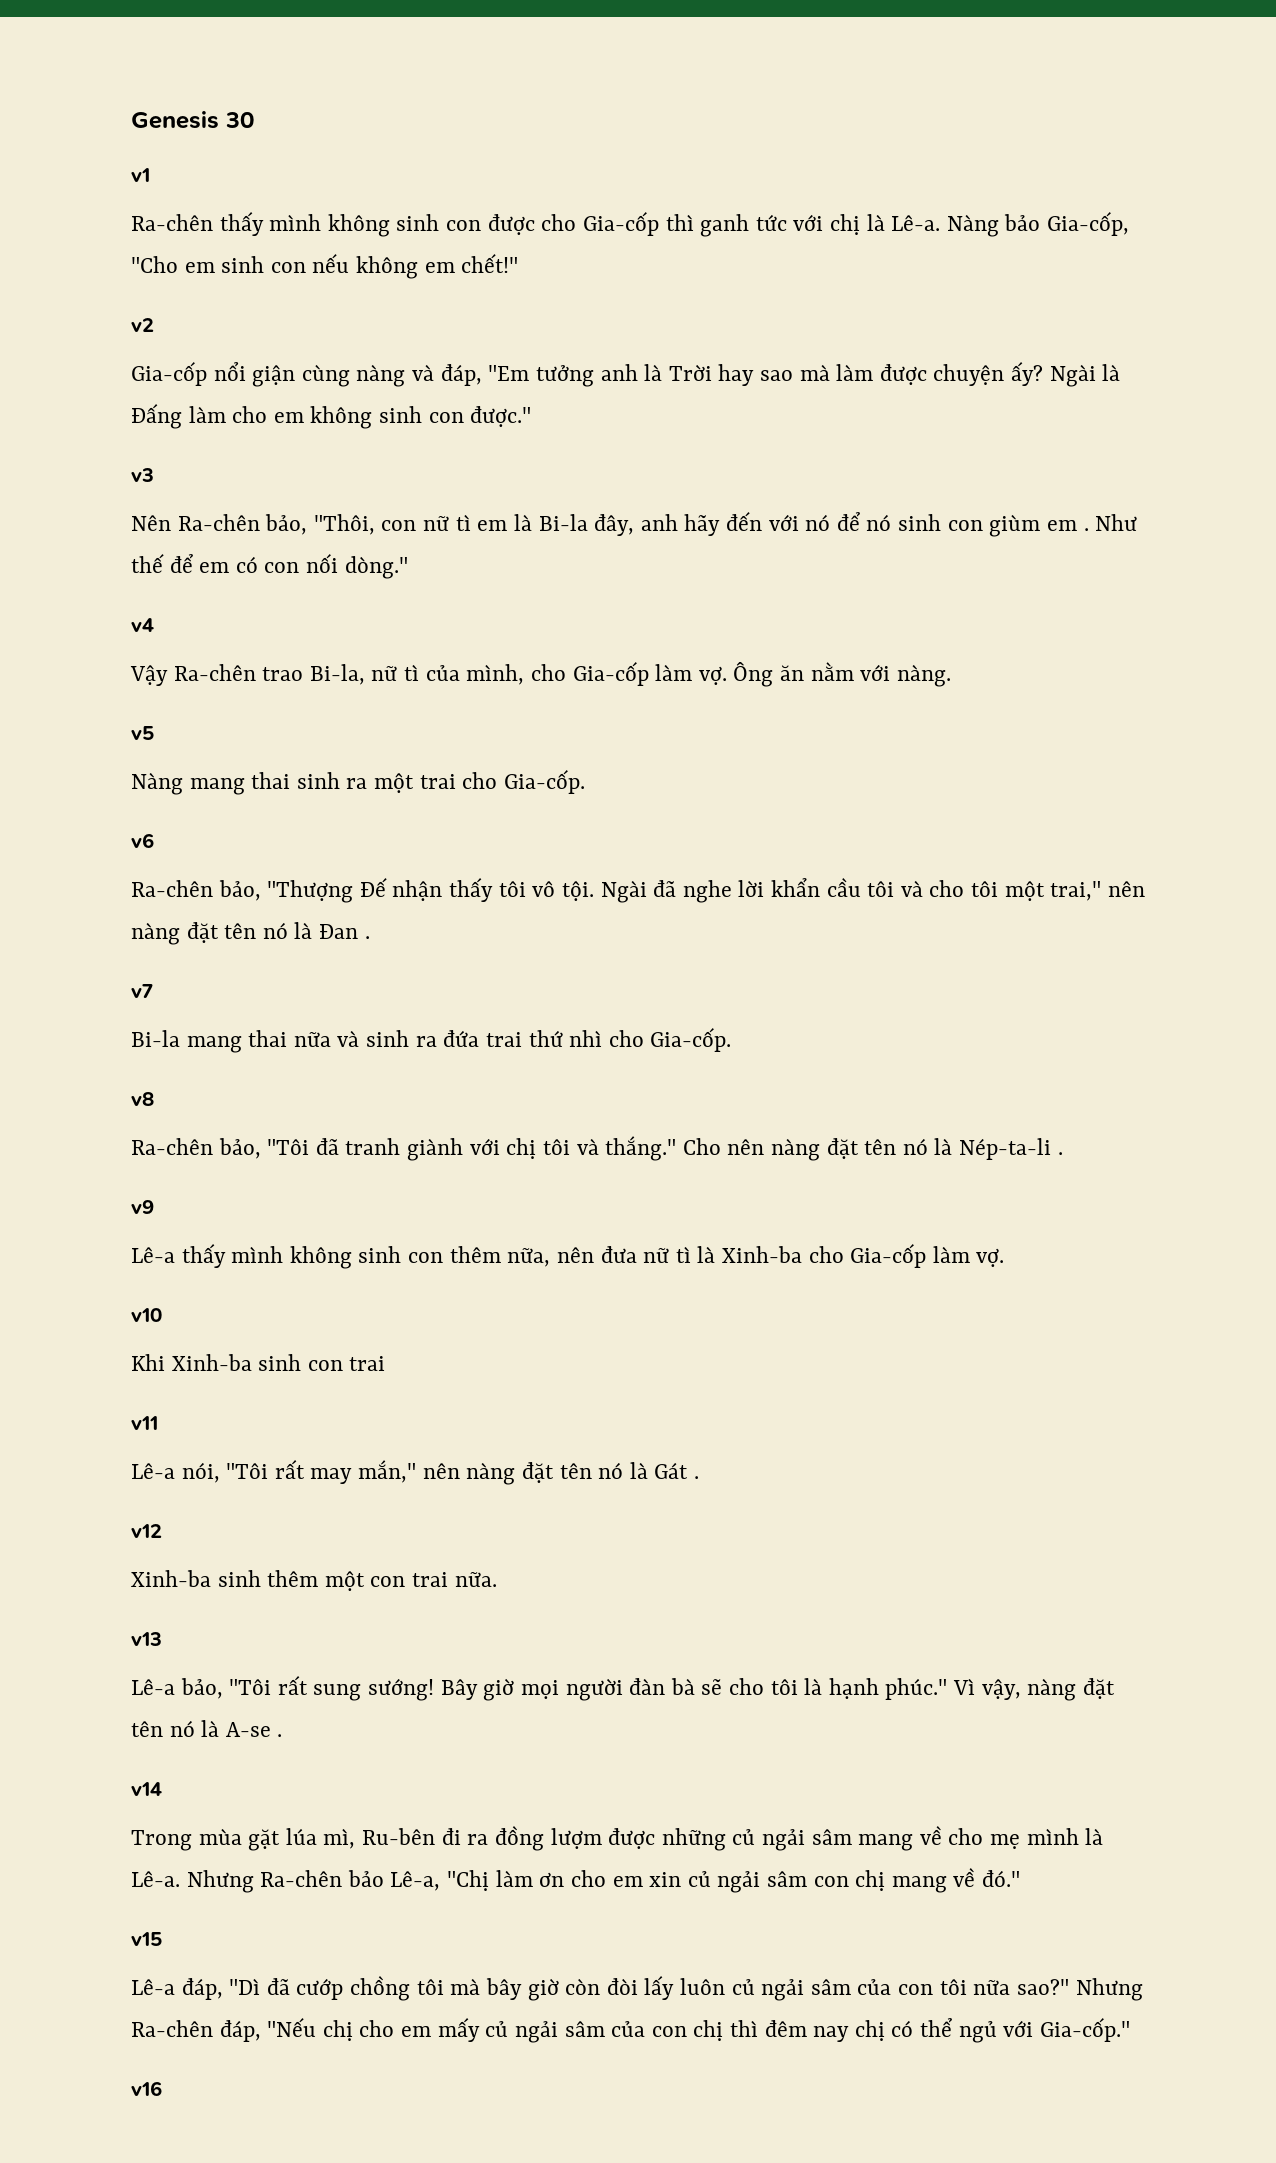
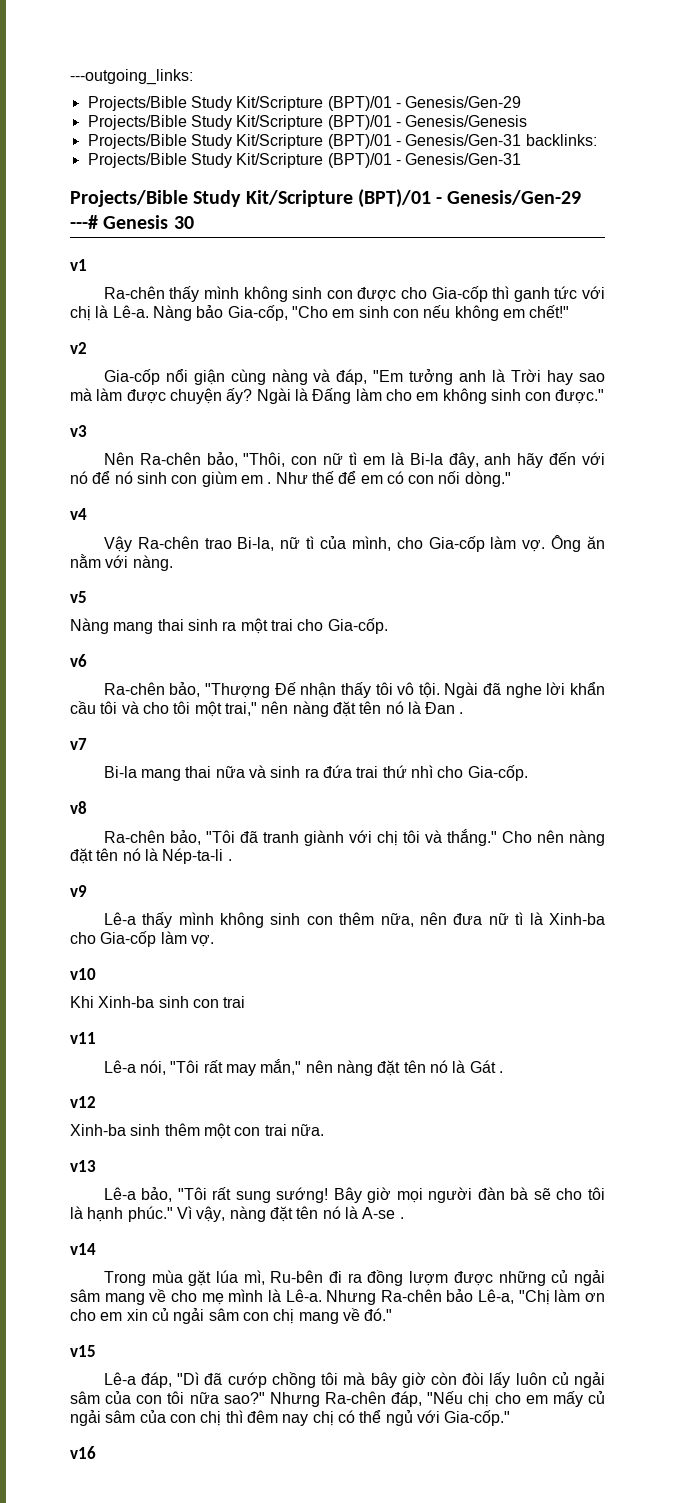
- Genesis 30
+ ---outgoing_links:
+ Projects/Bible Study Kit/Scripture (BPT)/01 - Genesis/Gen-29
+ Projects/Bible Study Kit/Scripture (BPT)/01 - Genesis/Genesis
+ Projects/Bible Study Kit/Scripture (BPT)/01 - Genesis/Gen-31 backlinks:
+ Projects/Bible Study Kit/Scripture (BPT)/01 - Genesis/Gen-31
+ Projects/Bible Study Kit/Scripture (BPT)/01 - Genesis/Gen-29 ---# Genesis 30

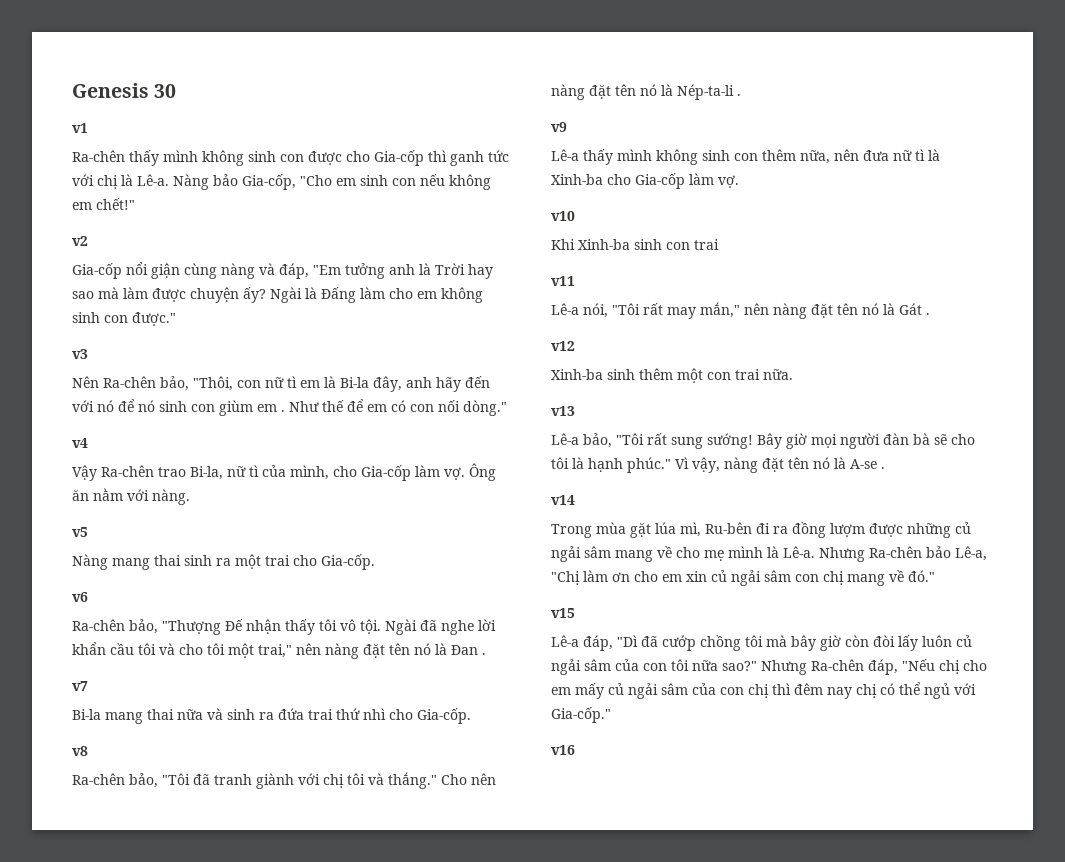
- ---outgoing_links:
- Projects/Bible Study Kit/Scripture (BPT)/01 - Genesis/Gen-29
- Projects/Bible Study Kit/Scripture (BPT)/01 - Genesis/Genesis
- Projects/Bible Study Kit/Scripture (BPT)/01 - Genesis/Gen-31 backlinks:
- Projects/Bible Study Kit/Scripture (BPT)/01 - Genesis/Gen-31
- Projects/Bible Study Kit/Scripture (BPT)/01 - Genesis/Gen-29 ---# Genesis 30
+ Genesis 30

